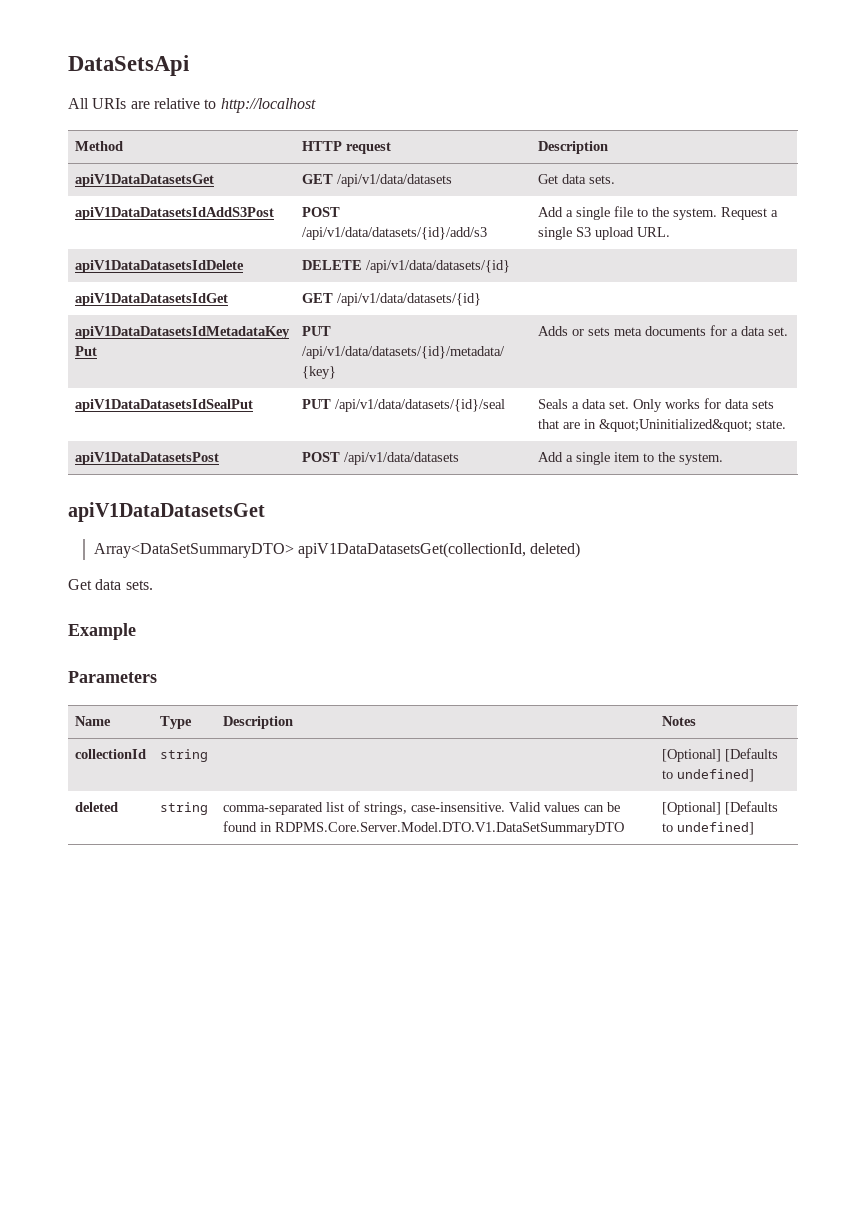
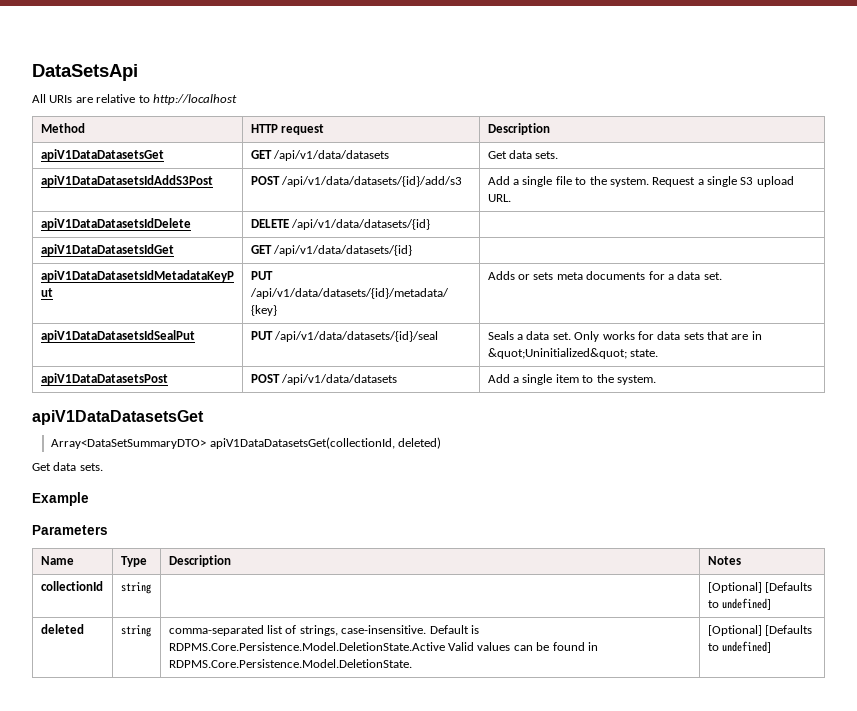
- deleted | string | comma-separated list of strings, case-insensitive. Valid values can be found in RDPMS.Core.Server.Model.DTO.V1.DataSetSummaryDTO | [Optional] [Defaults to undefined]
+ deleted | string | comma-separated list of strings, case-insensitive. Default is RDPMS.Core.Persistence.Model.DeletionState.Active Valid values can be found in RDPMS.Core.Persistence.Model.DeletionState. | [Optional] [Defaults to undefined]

